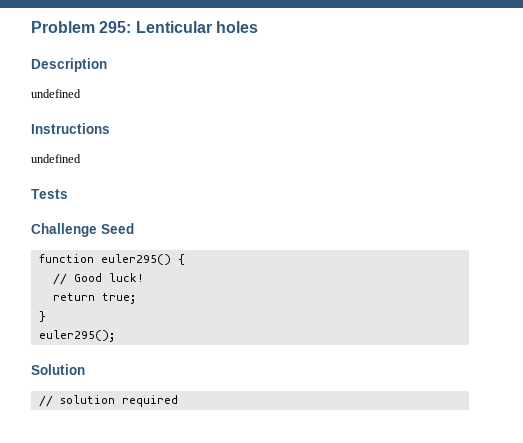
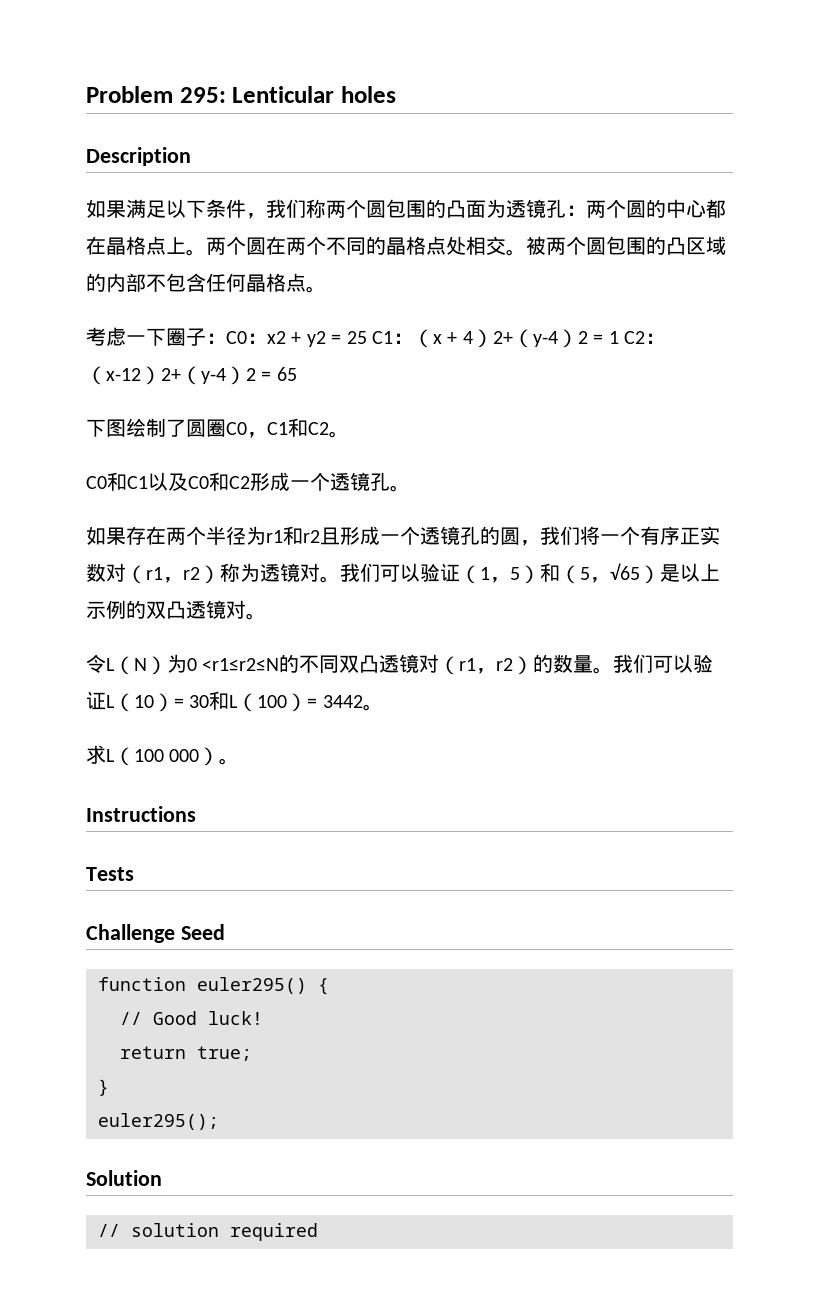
  Description
- undefined
+ 如果满足以下条件，我们称两个圆包围的凸面为透镜孔：两个圆的中心都在晶格点上。两个圆在两个不同的晶格点处相交。被两个圆包围的凸区域的内部不包含任何晶格点。
+ 考虑一下圈子：C0：x2 + y2 = 25 C1：（x + 4）2+（y-4）2 = 1 C2：（x-12）2+（y-4）2 = 65
+ 下图绘制了圆圈C0，C1和C2。
+ C0和C1以及C0和C2形成一个透镜孔。
+ 如果存在两个半径为r1和r2且形成一个透镜孔的圆，我们将一个有序正实数对（r1，r2）称为透镜对。我们可以验证（1，5）和（5，√65）是以上示例的双凸透镜对。
+ 令L（N）为0 <r1≤r2≤N的不同双凸透镜对（r1，r2）的数量。我们可以验证L（10）= 30和L（100）= 3442。
+ 求L（100 000）。
  Instructions
- undefined

